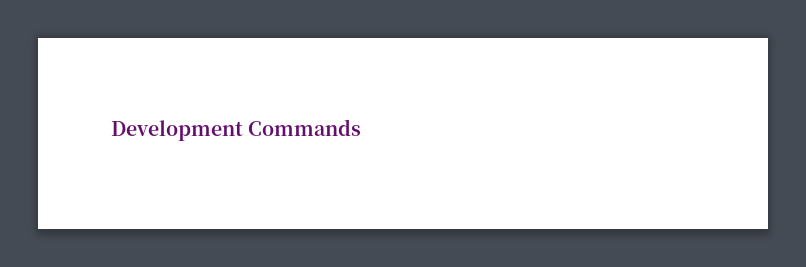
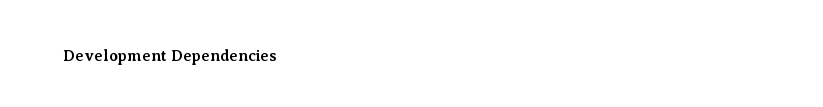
- Development Commands
+ Development Dependencies

